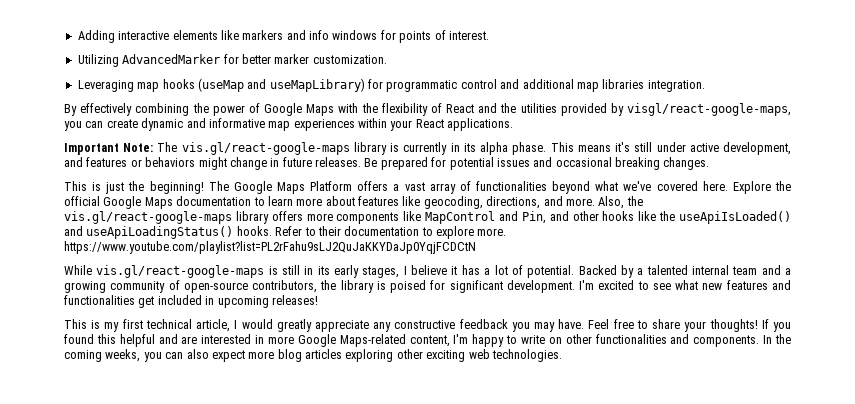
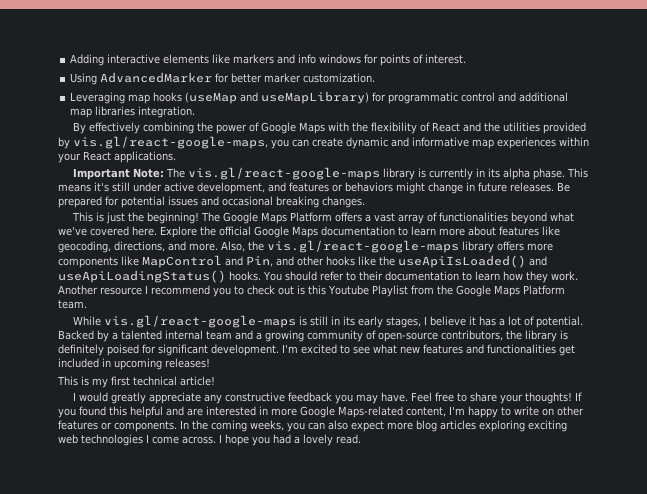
- Utilizing AdvancedMarker for better marker customization.
+ Using AdvancedMarker for better marker customization.
- By effectively combining the power of Google Maps with the flexibility of React and the utilities provided by visgl/react-google-maps, you can create dynamic and informative map experiences within your React applications.
+ By effectively combining the power of Google Maps with the flexibility of React and the utilities provided by vis.gl/react-google-maps, you can create dynamic and informative map experiences within your React applications.
- Refer to their documentation to explore more. https://www.youtube.com/playlist?list=PL2rFahu9sLJ2QuJaKKYDaJp0YqjFCDCtN
+ You should refer to their documentation to learn how they work. Another resource I recommend you to check out is this Youtube Playlist from the Google Maps Platform team.
- Backed by a talented internal team and a growing community of open-source contributors, the library is poised for significant development.
+ Backed by a talented internal team and a growing community of open-source contributors, the library is definitely poised for significant development.
- This is my first technical article, I would greatly appreciate any constructive feedback you may have.
+ This is my first technical article!
+ I would greatly appreciate any constructive feedback you may have.
- If you found this helpful and are interested in more Google Maps-related content, I'm happy to write on other functionalities and components.
+ If you found this helpful and are interested in more Google Maps-related content, I'm happy to write on other features or components.
- In the coming weeks, you can also expect more blog articles exploring other exciting web technologies.
+ In the coming weeks, you can also expect more blog articles exploring exciting web technologies I come across. I hope you had a lovely read.

